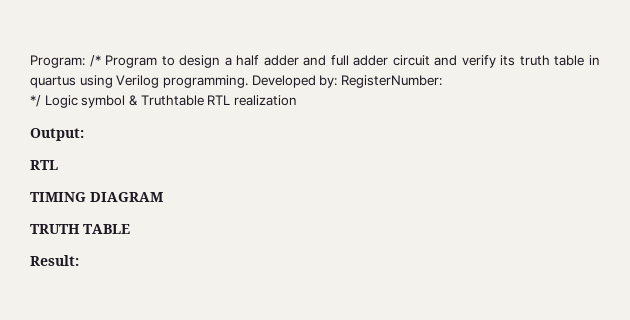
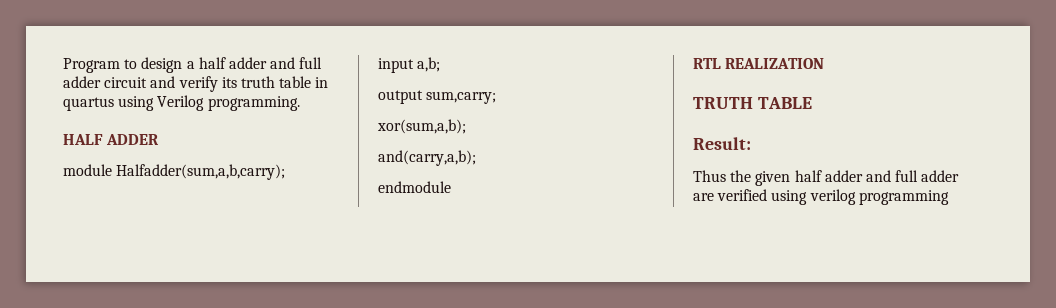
- Program: /* Program to design a half adder and full adder circuit and verify its truth table in quartus using Verilog programming. Developed by: RegisterNumber:
- */ Logic symbol & Truthtable RTL realization
- Output:
- RTL
- TIMING DIAGRAM
+ Program to design a half adder and full adder circuit and verify its truth table in quartus using Verilog programming.
+ HALF ADDER
+ module Halfadder(sum,a,b,carry);
+ input a,b;
+ output sum,carry;
+ xor(sum,a,b);
+ and(carry,a,b);
+ endmodule
+ RTL REALIZATION
+ Thus the given half adder and full adder are verified using verilog programming

